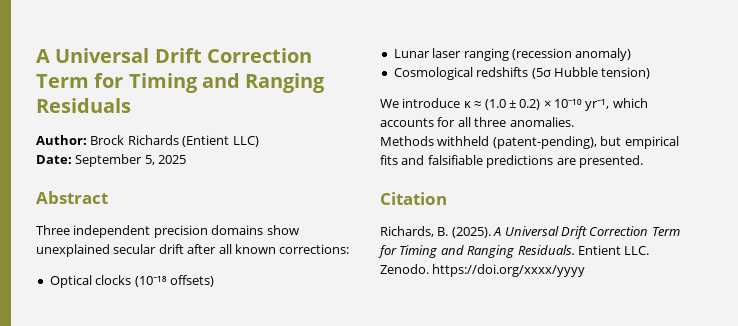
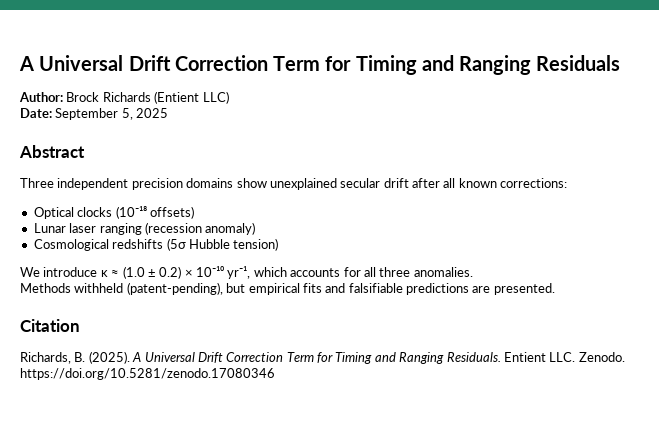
- Entient LLC. Zenodo. https://doi.org/xxxx/yyyy
+ Entient LLC. Zenodo. https://doi.org/10.5281/zenodo.17080346

